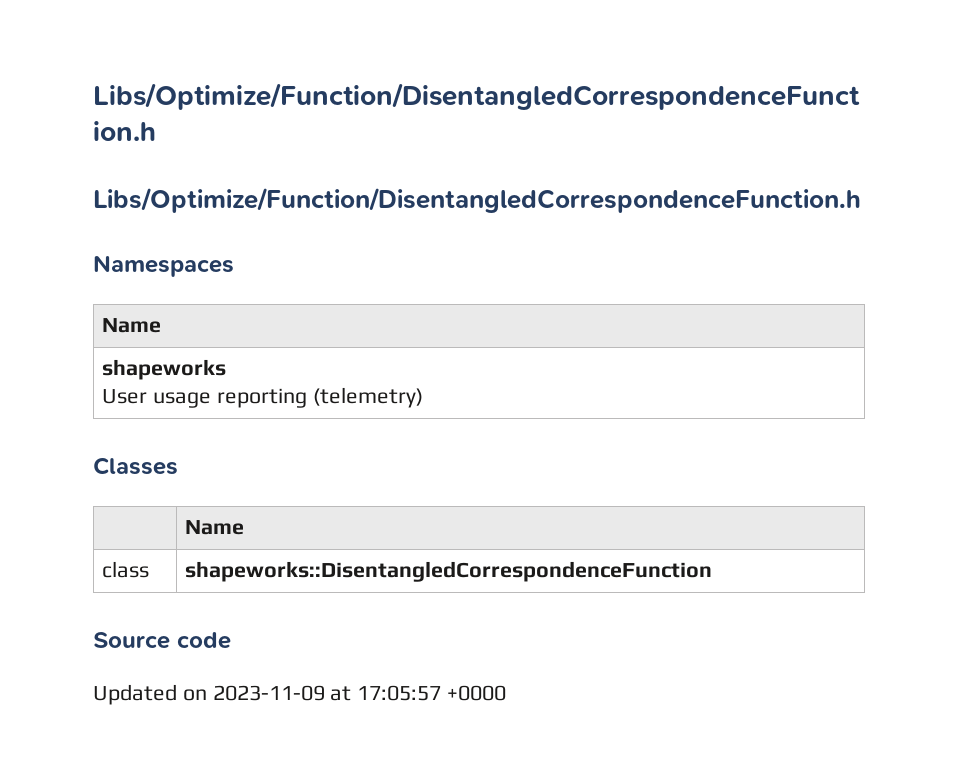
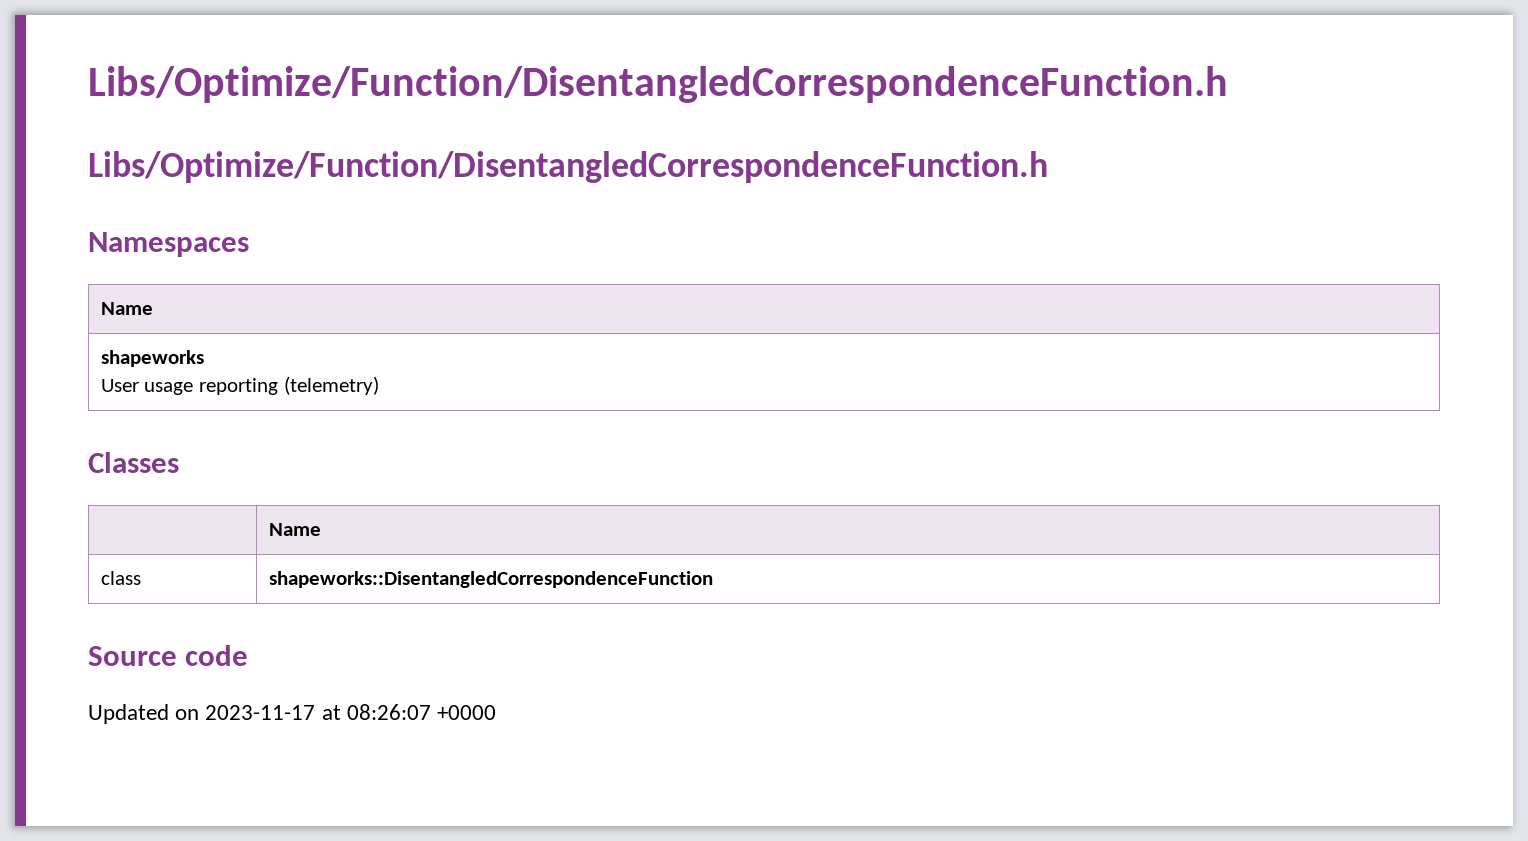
- Updated on 2023-11-09 at 17:05:57 +0000
+ Updated on 2023-11-17 at 08:26:07 +0000

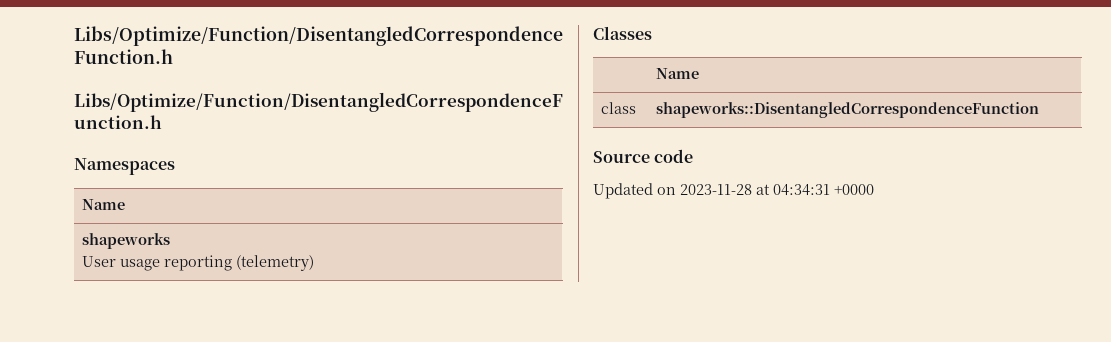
- Updated on 2023-11-17 at 08:26:07 +0000
+ Updated on 2023-11-28 at 04:34:31 +0000

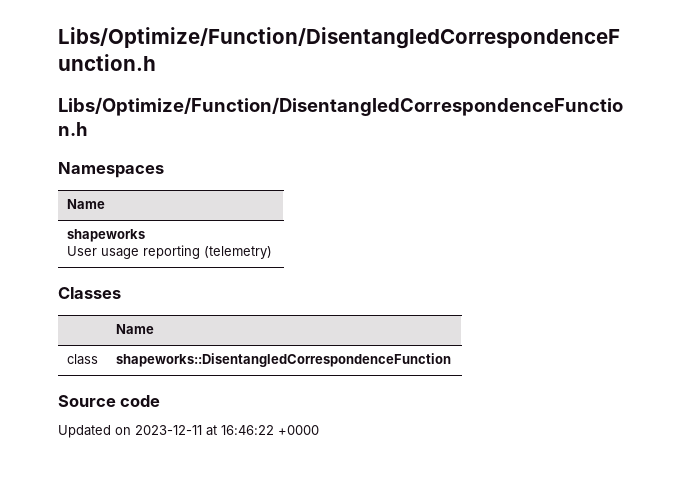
- Updated on 2023-11-28 at 04:34:31 +0000
+ Updated on 2023-12-11 at 16:46:22 +0000

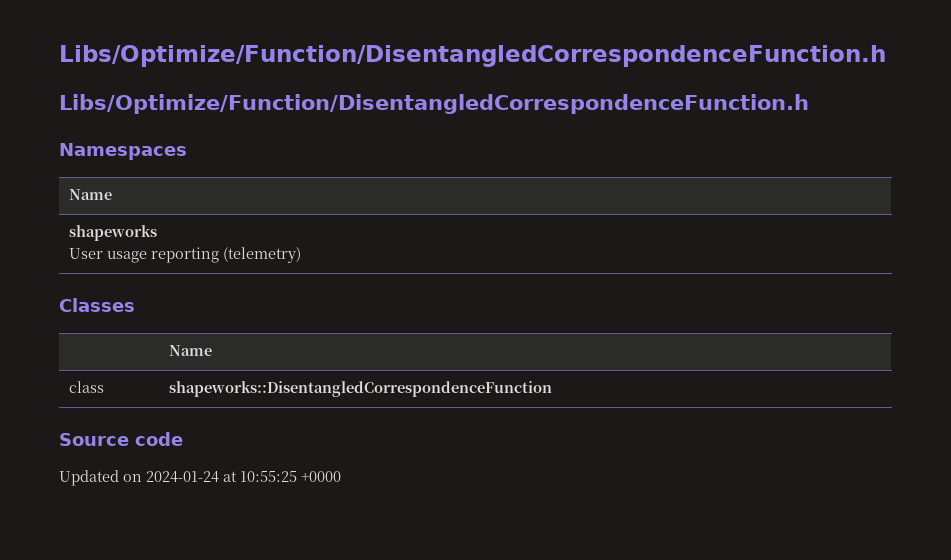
- Updated on 2023-12-11 at 16:46:22 +0000
+ Updated on 2024-01-24 at 10:55:25 +0000

